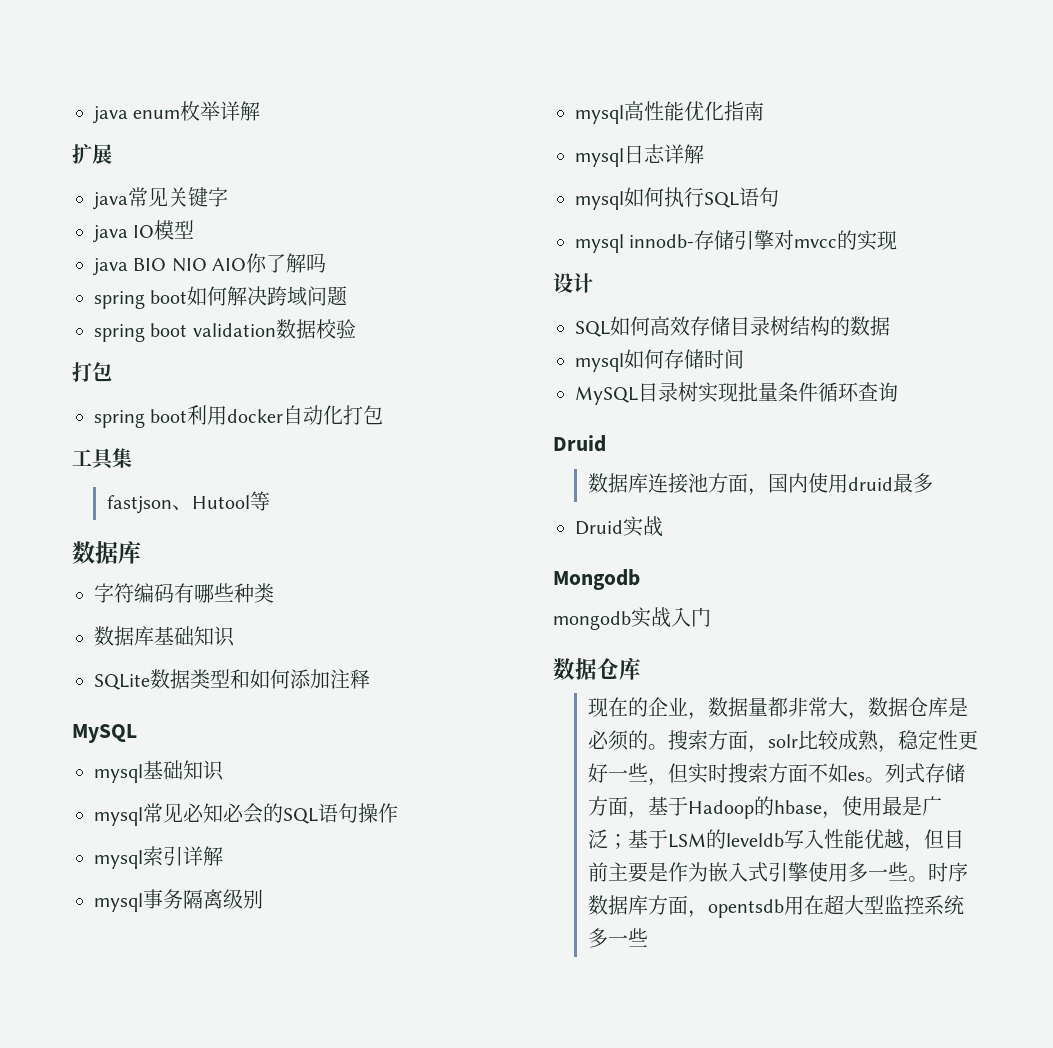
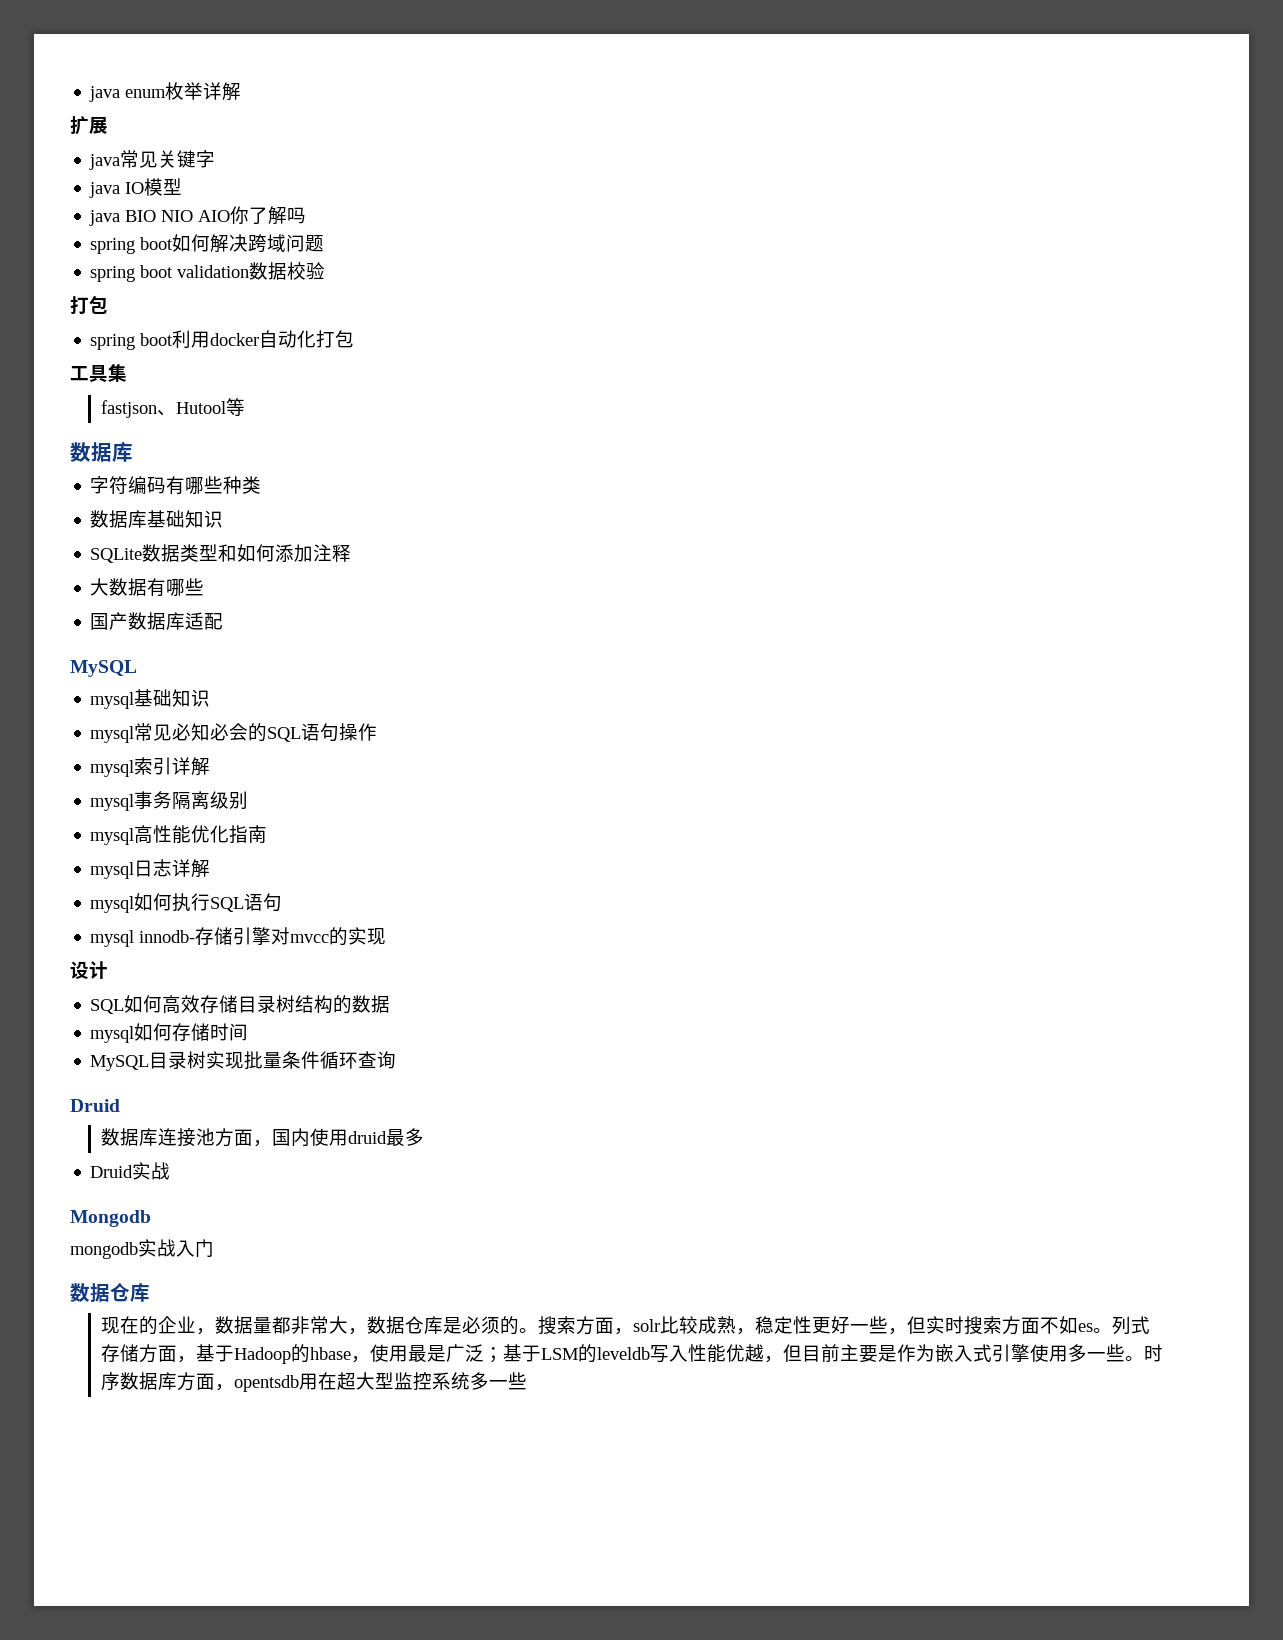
+ 大数据有哪些
+ 国产数据库适配

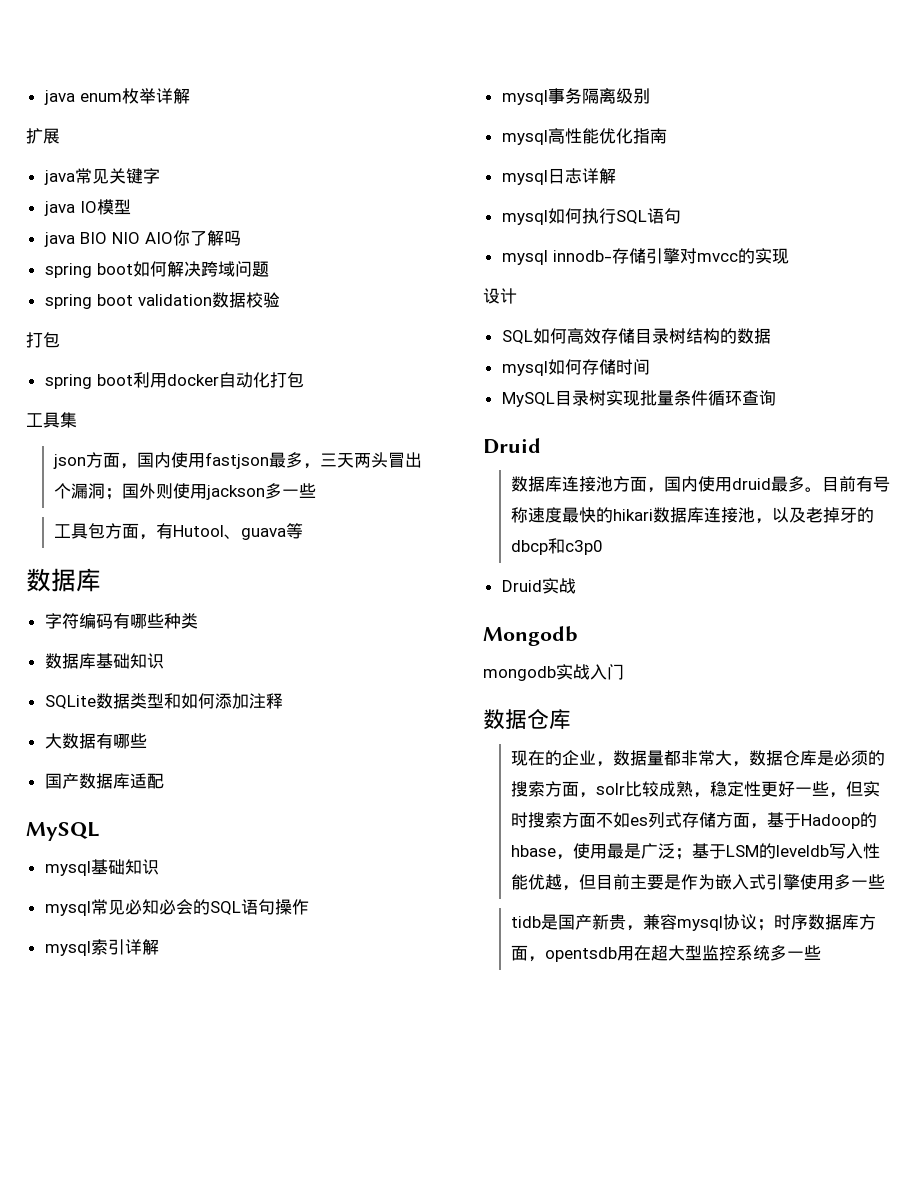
- fastjson、Hutool等
+ json方面，国内使用fastjson最多，三天两头冒出个漏洞；国外则使用jackson多一些
+ 工具包方面，有Hutool、guava等
- 数据库连接池方面，国内使用druid最多
+ 数据库连接池方面，国内使用druid最多。目前有号称速度最快的hikari数据库连接池，以及老掉牙的dbcp和c3p0
- 现在的企业，数据量都非常大，数据仓库是必须的。搜索方面，solr比较成熟，稳定性更好一些，但实时搜索方面不如es。列式存储方面，基于Hadoop的hbase，使用最是广泛；
+ 现在的企业，数据量都非常大，数据仓库是必须的搜索方面，solr比较成熟，稳定性更好一些，但实时搜索方面不如es列式存储方面，基于Hadoop的hbase，使用最是广泛；
- 基于LSM的leveldb写入性能优越，但目前主要是作为嵌入式引擎使用多一些。
+ 基于LSM的leveldb写入性能优越，但目前主要是作为嵌入式引擎使用多一些
+ tidb是国产新贵，兼容mysql协议；

